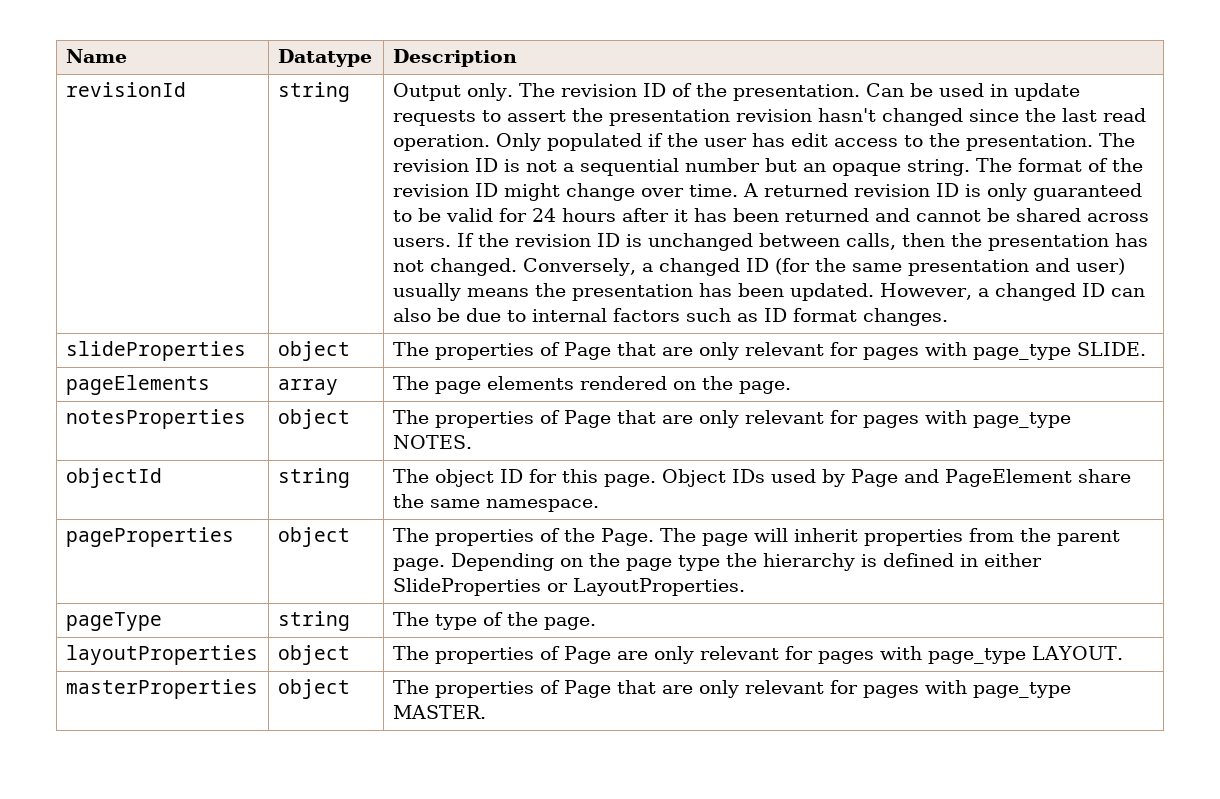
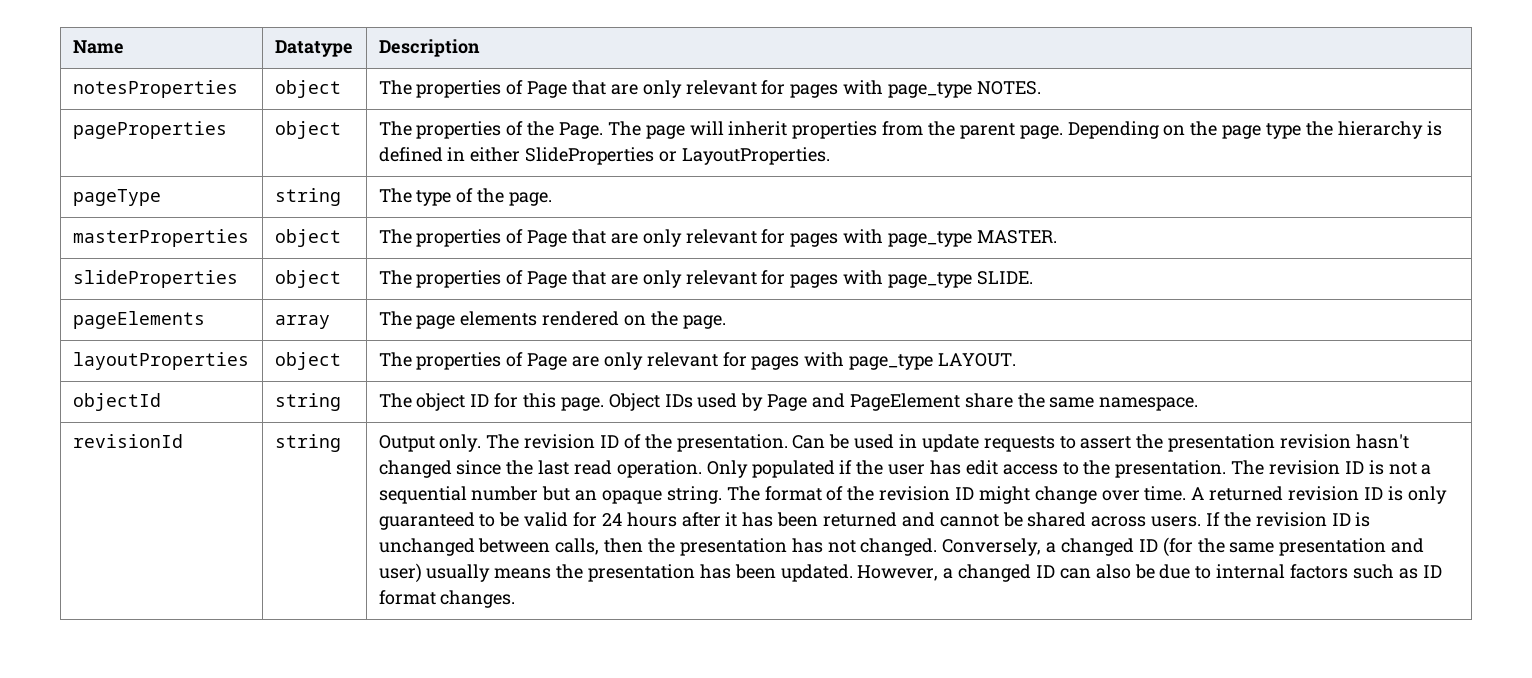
+ notesProperties | object | The properties of Page that are only relevant for pages with page_type NOTES.
+ pageProperties | object | The properties of the Page. The page will inherit properties from the parent page. Depending on the page type the hierarchy is defined in either SlideProperties or LayoutProperties.
+ pageType | string | The type of the page.
+ masterProperties | object | The properties of Page that are only relevant for pages with page_type MASTER.
+ slideProperties | object | The properties of Page that are only relevant for pages with page_type SLIDE.
+ pageElements | array | The page elements rendered on the page.
+ layoutProperties | object | The properties of Page are only relevant for pages with page_type LAYOUT.
+ objectId | string | The object ID for this page. Object IDs used by Page and PageElement share the same namespace.
- slideProperties | object | The properties of Page that are only relevant for pages with page_type SLIDE.
- pageElements | array | The page elements rendered on the page.
- notesProperties | object | The properties of Page that are only relevant for pages with page_type NOTES.
- objectId | string | The object ID for this page. Object IDs used by Page and PageElement share the same namespace.
- pageProperties | object | The properties of the Page. The page will inherit properties from the parent page. Depending on the page type the hierarchy is defined in either SlideProperties or LayoutProperties.
- pageType | string | The type of the page.
- layoutProperties | object | The properties of Page are only relevant for pages with page_type LAYOUT.
- masterProperties | object | The properties of Page that are only relevant for pages with page_type MASTER.

